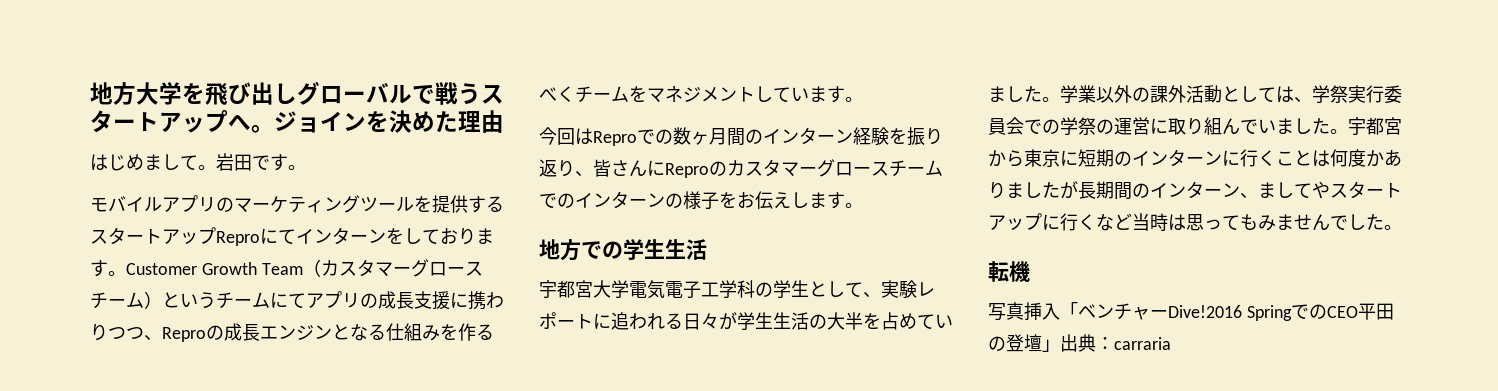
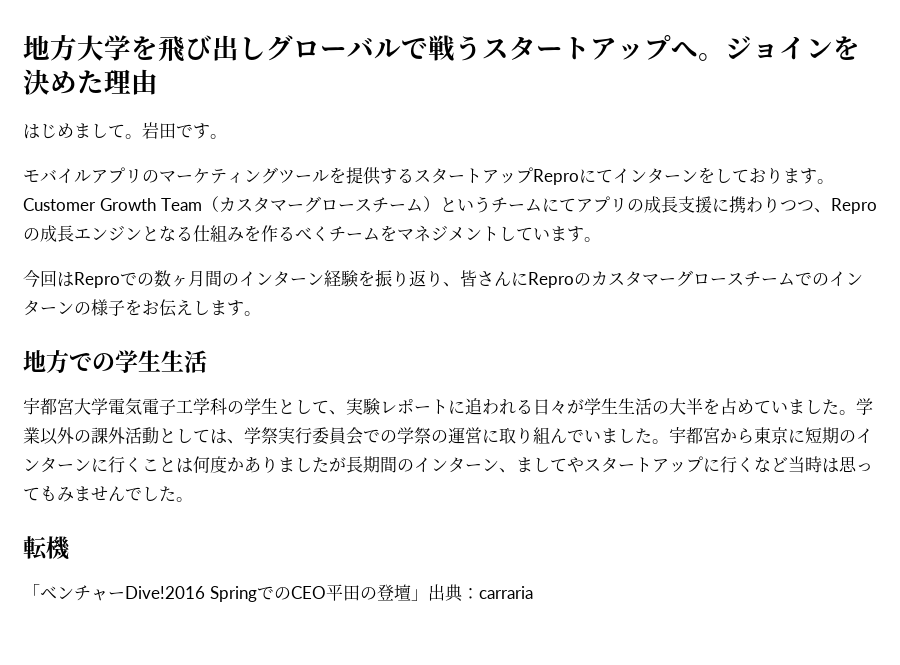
- 写真挿入「ベンチャーDive!2016 SpringでのCEO平田の登壇」出典：carraria
+ 「ベンチャーDive!2016 SpringでのCEO平田の登壇」出典：carraria

